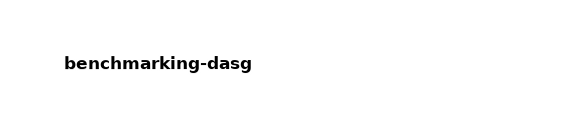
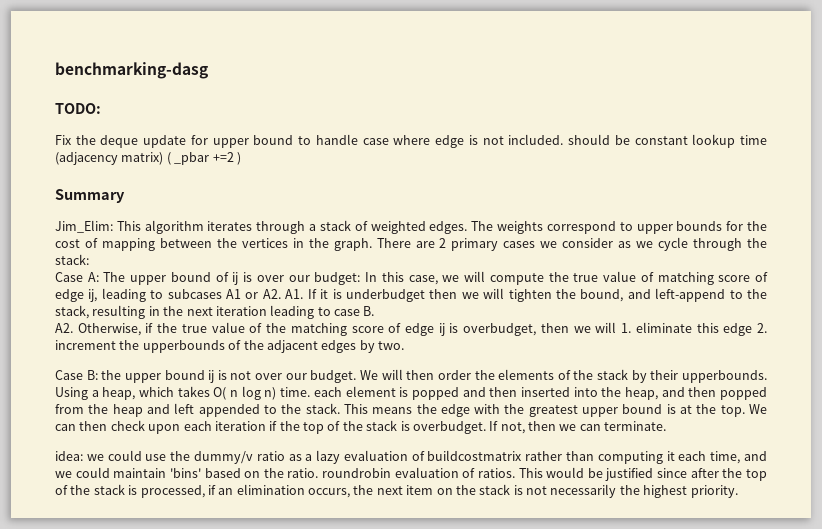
+ TODO:
+ Fix the deque update for upper bound to handle case where edge is not included. should be constant lookup time (adjacency matrix) ( _pbar +=2 )
+ Summary
+ Jim_Elim: This algorithm iterates through a stack of weighted edges. The weights correspond to upper bounds for the cost of mapping between the vertices in the graph. There are 2 primary cases we consider as we cycle through the stack:
+ Case A: The upper bound of ij is over our budget: In this case, we will compute the true value of matching score of edge ij, leading to subcases A1 or A2. A1. If it is underbudget then we will tighten the bound, and left-append to the stack, resulting in the next iteration leading to case B.
+ A2. Otherwise, if the true value of the matching score of edge ij is overbudget, then we will 1. eliminate this edge 2. increment the upperbounds of the adjacent edges by two.
+ Case B: the upper bound ij is not over our budget. We will then order the elements of the stack by their upperbounds. Using a heap, which takes O( n log n) time. each element is popped and then inserted into the heap, and then popped from the heap and left appended to the stack. This means the edge with the greatest upper bound is at the top. We can then check upon each iteration if the top of the stack is overbudget. If not, then we can terminate.
+ idea: we could use the dummy/v ratio as a lazy evaluation of buildcostmatrix rather than computing it each time, and we could maintain 'bins' based on the ratio. roundrobin evaluation of ratios. This would be justified since after the top of the stack is processed, if an elimination occurs, the next item on the stack is not necessarily the highest priority.

